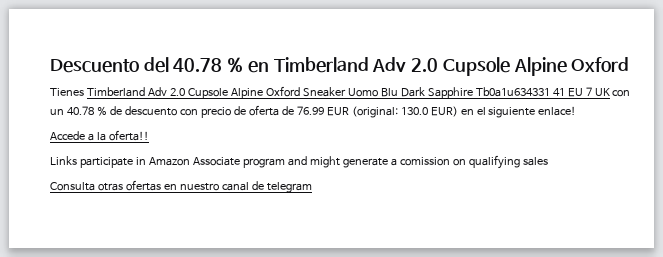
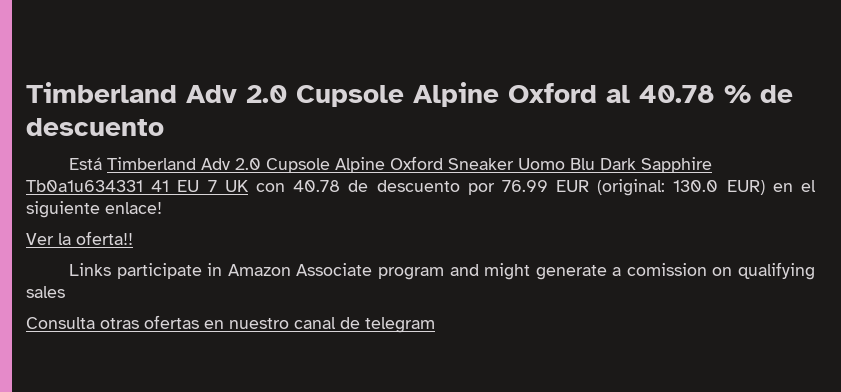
- Descuento del 40.78 % en Timberland Adv 2.0 Cupsole Alpine Oxford
- Tienes Timberland Adv 2.0 Cupsole Alpine Oxford Sneaker Uomo Blu Dark Sapphire Tb0a1u634331 41 EU 7 UK con un 40.78 % de descuento con precio de oferta de 76.99 EUR (original: 130.0 EUR) en el siguiente enlace!
+ Timberland Adv 2.0 Cupsole Alpine Oxford al 40.78 % de descuento
+ Está Timberland Adv 2.0 Cupsole Alpine Oxford Sneaker Uomo Blu Dark Sapphire Tb0a1u634331 41 EU 7 UK con 40.78 de descuento por 76.99 EUR (original: 130.0 EUR) en el siguiente enlace!
- Accede a la oferta!!
+ Ver la oferta!!

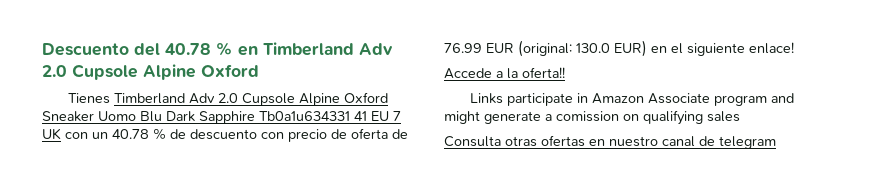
- Timberland Adv 2.0 Cupsole Alpine Oxford al 40.78 % de descuento
- Está Timberland Adv 2.0 Cupsole Alpine Oxford Sneaker Uomo Blu Dark Sapphire Tb0a1u634331 41 EU 7 UK con 40.78 de descuento por 76.99 EUR (original: 130.0 EUR) en el siguiente enlace!
+ Descuento del 40.78 % en Timberland Adv 2.0 Cupsole Alpine Oxford
+ Tienes Timberland Adv 2.0 Cupsole Alpine Oxford Sneaker Uomo Blu Dark Sapphire Tb0a1u634331 41 EU 7 UK con un 40.78 % de descuento con precio de oferta de 76.99 EUR (original: 130.0 EUR) en el siguiente enlace!
- Ver la oferta!!
+ Accede a la oferta!!

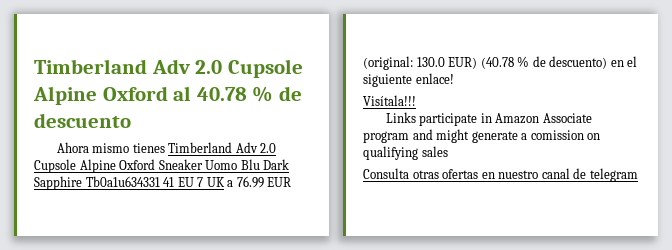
- Descuento del 40.78 % en Timberland Adv 2.0 Cupsole Alpine Oxford
- Tienes Timberland Adv 2.0 Cupsole Alpine Oxford Sneaker Uomo Blu Dark Sapphire Tb0a1u634331 41 EU 7 UK con un 40.78 % de descuento con precio de oferta de 76.99 EUR (original: 130.0 EUR) en el siguiente enlace!
+ Timberland Adv 2.0 Cupsole Alpine Oxford al 40.78 % de descuento
+ Ahora mismo tienes Timberland Adv 2.0 Cupsole Alpine Oxford Sneaker Uomo Blu Dark Sapphire Tb0a1u634331 41 EU 7 UK a 76.99 EUR (original: 130.0 EUR) (40.78 % de descuento) en el siguiente enlace!
- Accede a la oferta!!
+ Visítala!!!

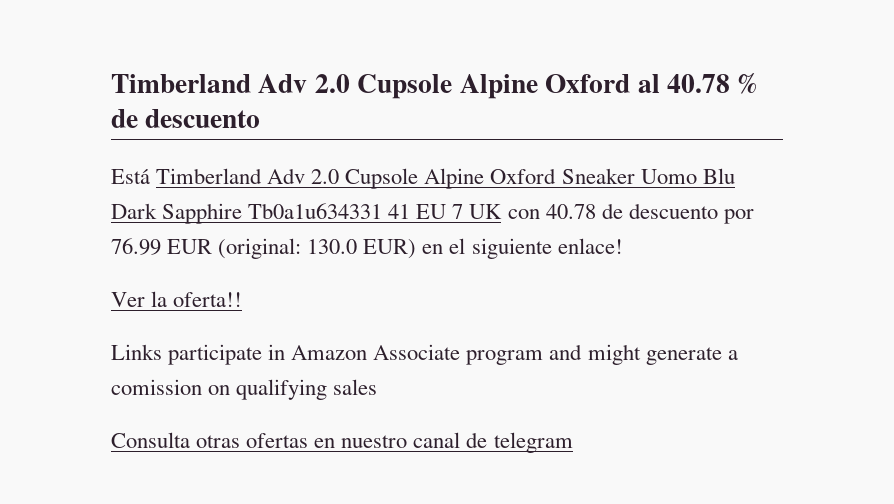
- Ahora mismo tienes Timberland Adv 2.0 Cupsole Alpine Oxford Sneaker Uomo Blu Dark Sapphire Tb0a1u634331 41 EU 7 UK a 76.99 EUR (original: 130.0 EUR) (40.78 % de descuento) en el siguiente enlace!
+ Está Timberland Adv 2.0 Cupsole Alpine Oxford Sneaker Uomo Blu Dark Sapphire Tb0a1u634331 41 EU 7 UK con 40.78 de descuento por 76.99 EUR (original: 130.0 EUR) en el siguiente enlace!
- Visítala!!!
+ Ver la oferta!!

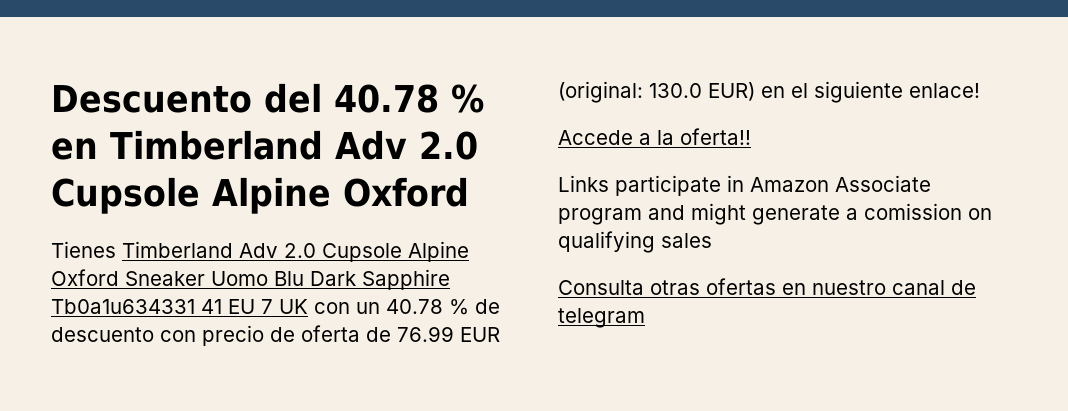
- Timberland Adv 2.0 Cupsole Alpine Oxford al 40.78 % de descuento
- Está Timberland Adv 2.0 Cupsole Alpine Oxford Sneaker Uomo Blu Dark Sapphire Tb0a1u634331 41 EU 7 UK con 40.78 de descuento por 76.99 EUR (original: 130.0 EUR) en el siguiente enlace!
+ Descuento del 40.78 % en Timberland Adv 2.0 Cupsole Alpine Oxford
+ Tienes Timberland Adv 2.0 Cupsole Alpine Oxford Sneaker Uomo Blu Dark Sapphire Tb0a1u634331 41 EU 7 UK con un 40.78 % de descuento con precio de oferta de 76.99 EUR (original: 130.0 EUR) en el siguiente enlace!
- Ver la oferta!!
+ Accede a la oferta!!

